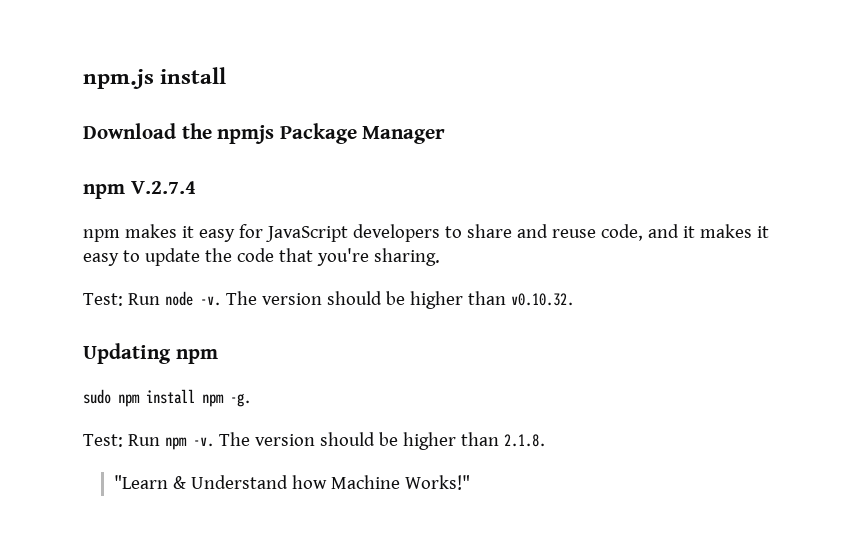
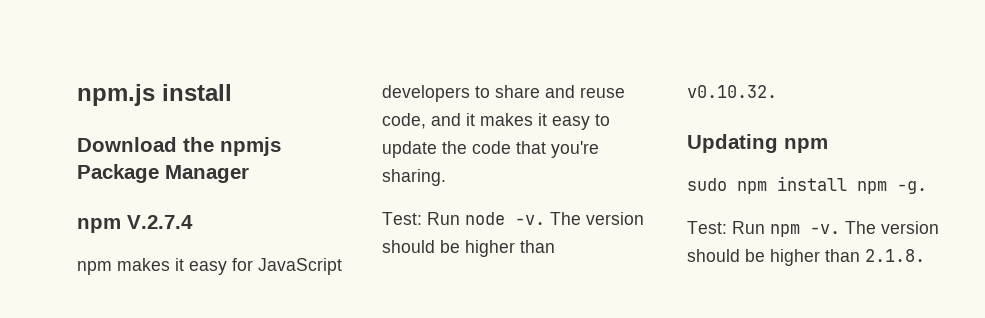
- "Learn & Understand how Machine Works!"

